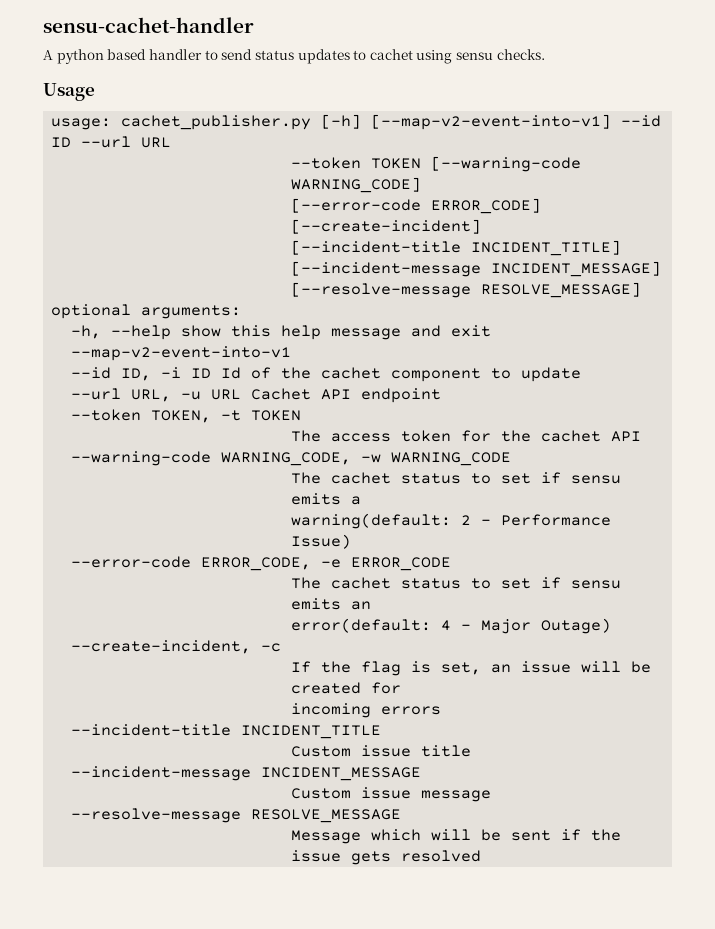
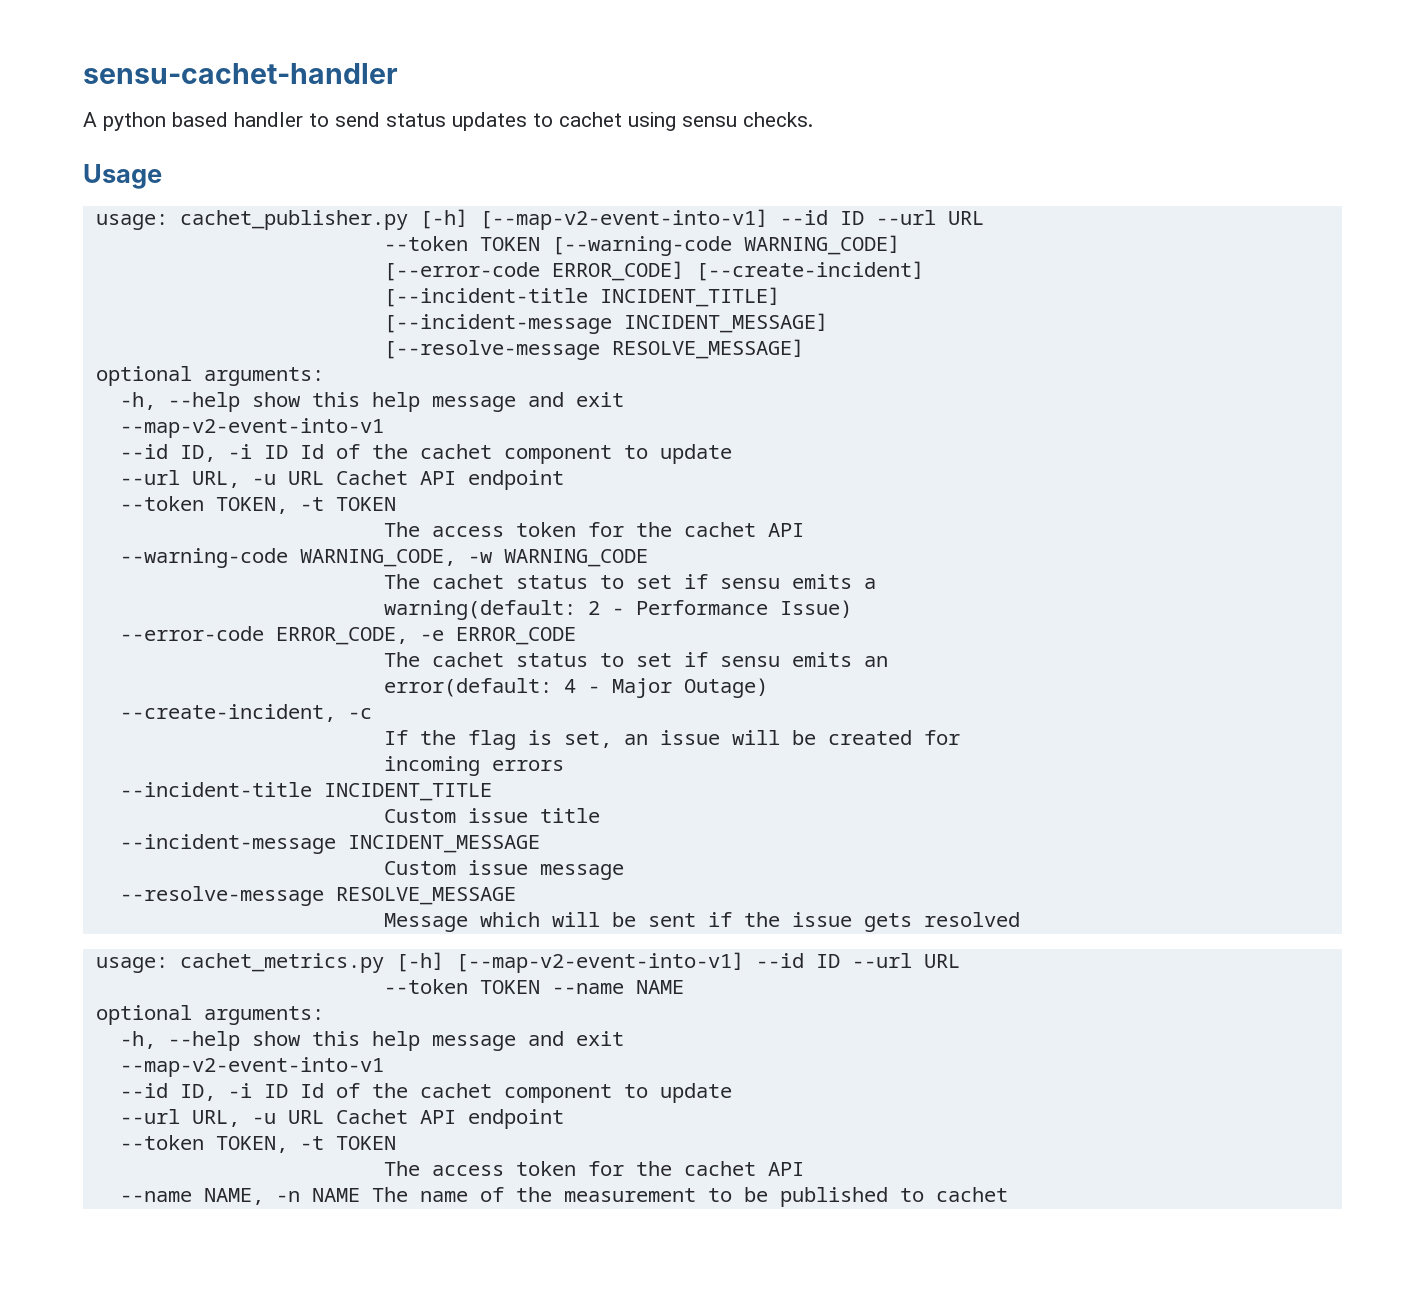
+ usage: cachet_metrics.py [-h] [--map-v2-event-into-v1] --id ID --url URL
+ --token TOKEN --name NAME
+ optional arguments:
+ -h, --help show this help message and exit
+ --map-v2-event-into-v1
+ --id ID, -i ID Id of the cachet component to update
+ --url URL, -u URL Cachet API endpoint
+ --token TOKEN, -t TOKEN
+ The access token for the cachet API
+ --name NAME, -n NAME The name of the measurement to be published to cachet

